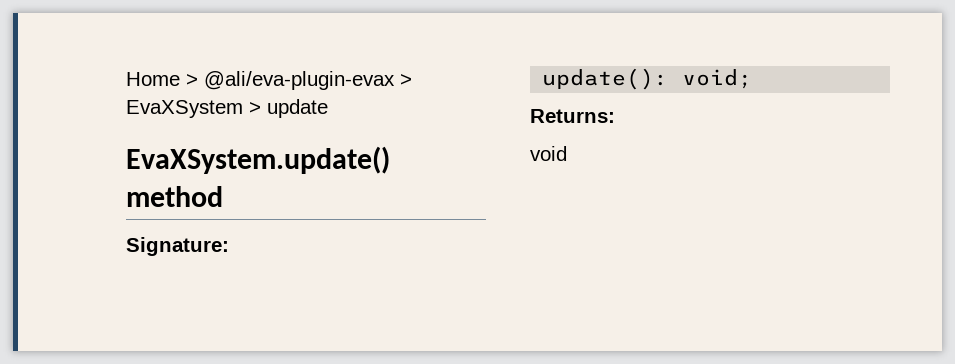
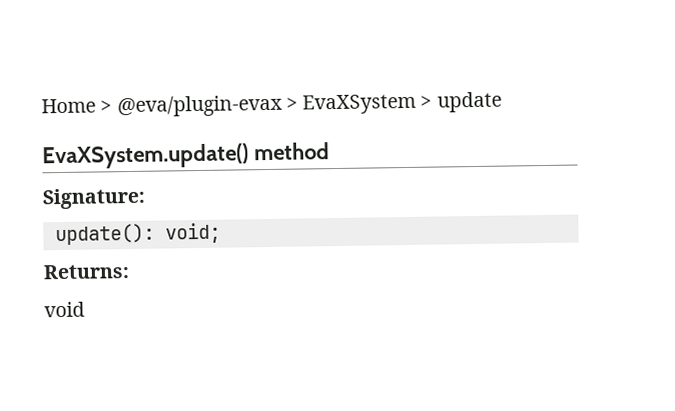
- Home > @ali/eva-plugin-evax > EvaXSystem > update
+ Home > @eva/plugin-evax > EvaXSystem > update

